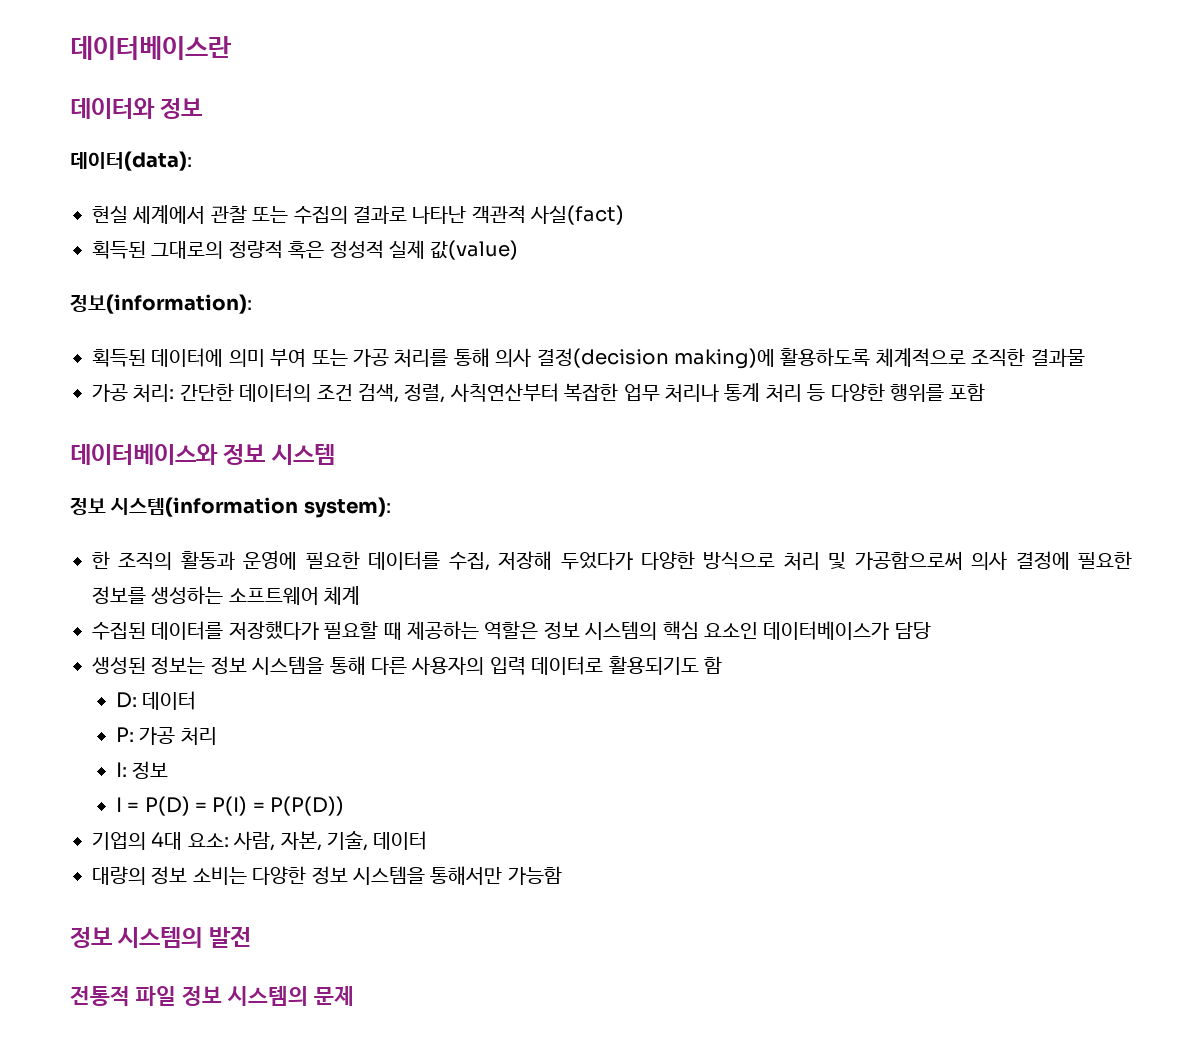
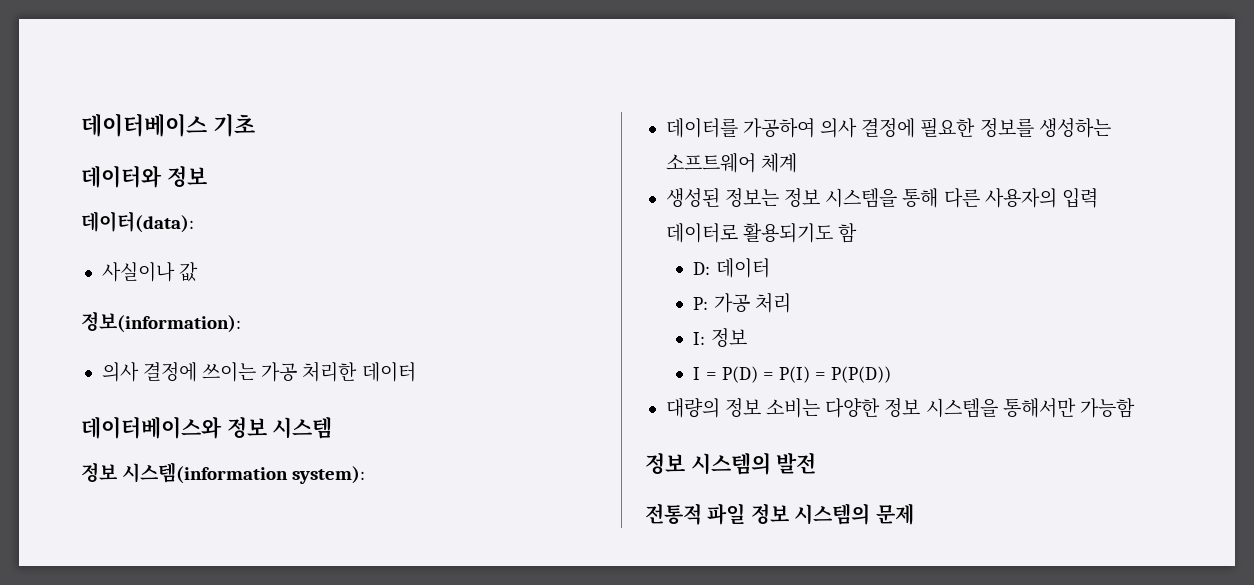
- 데이터베이스란
+ 데이터베이스 기초
- 현실 세계에서 관찰 또는 수집의 결과로 나타난 객관적 사실(fact)
- 획득된 그대로의 정량적 혹은 정성적 실제 값(value)
+ 사실이나 값
  정보(information):
- 획득된 데이터에 의미 부여 또는 가공 처리를 통해 의사 결정(decision making)에 활용하도록 체계적으로 조직한 결과물
- 가공 처리: 간단한 데이터의 조건 검색, 정렬, 사칙연산부터 복잡한 업무 처리나 통계 처리 등 다양한 행위를 포함
+ 의사 결정에 쓰이는 가공 처리한 데이터
- 한 조직의 활동과 운영에 필요한 데이터를 수집, 저장해 두었다가 다양한 방식으로 처리 및 가공함으로써 의사 결정에 필요한 정보를 생성하는 소프트웨어 체계
+ 데이터를 가공하여 의사 결정에 필요한 정보를 생성하는 소프트웨어 체계
- 수집된 데이터를 저장했다가 필요할 때 제공하는 역할은 정보 시스템의 핵심 요소인 데이터베이스가 담당
- 기업의 4대 요소: 사람, 자본, 기술, 데이터

